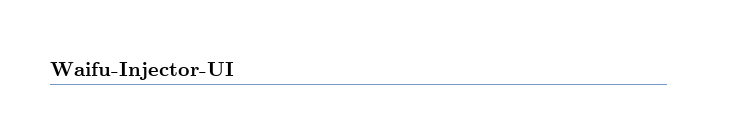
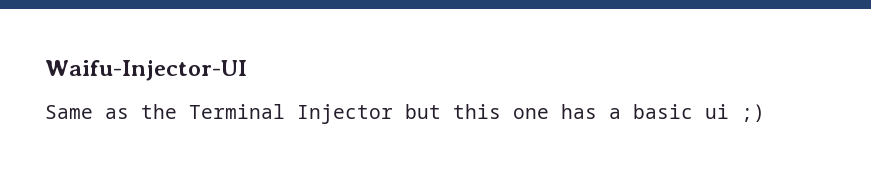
+ Same as the Terminal Injector but this one has a basic ui ;)

